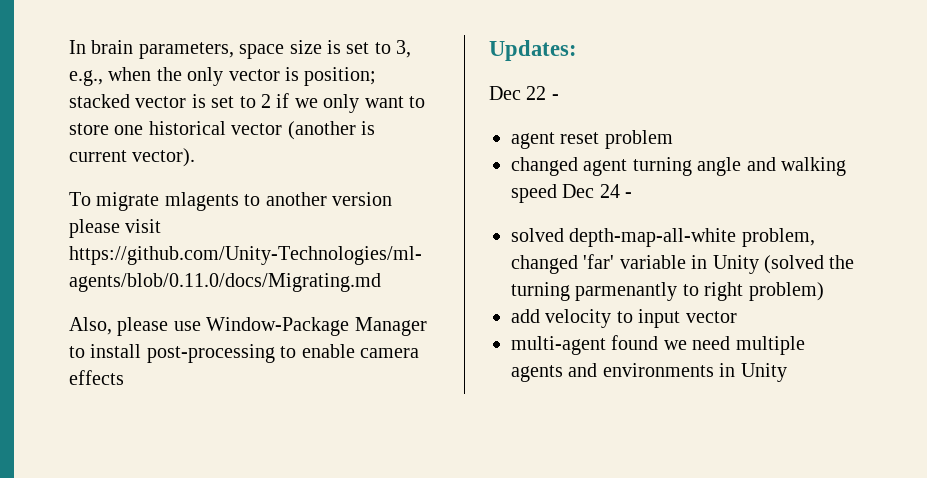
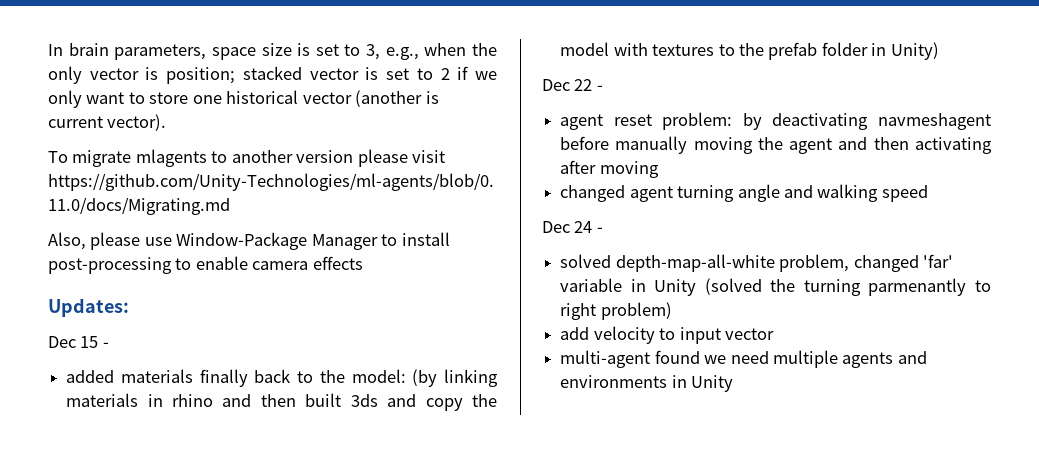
+ Dec 15 -
+ added materials finally back to the model: (by linking materials in rhino and then built 3ds and copy the model with textures to the prefab folder in Unity)
- agent reset problem
+ agent reset problem: by deactivating navmeshagent before manually moving the agent and then activating after moving
- changed agent turning angle and walking speed Dec 24 -
+ changed agent turning angle and walking speed
+ Dec 24 -

